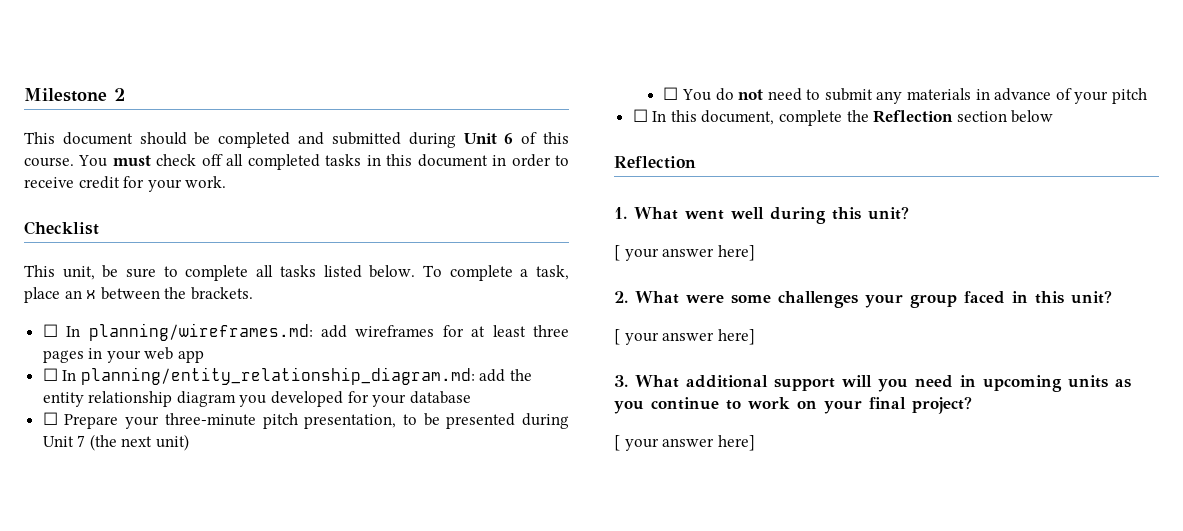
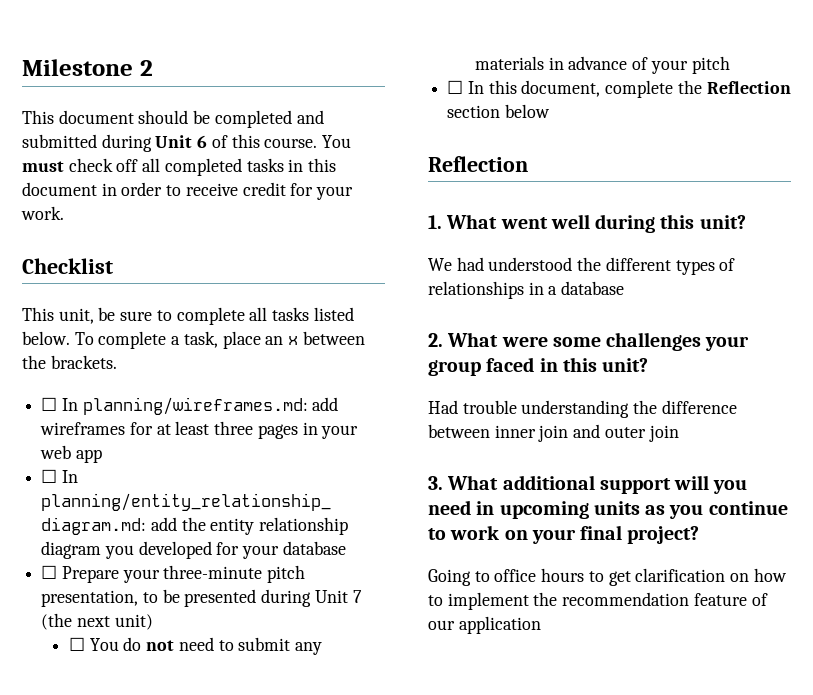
  1. What went well during this unit?
- [ your answer here]
+ We had understood the different types of relationships in a database
  2. What were some challenges your group faced in this unit?
- [ your answer here]
+ Had trouble understanding the difference between inner join and outer join
  3. What additional support will you need in upcoming units as you continue to work on your final project?
- [ your answer here]
+ Going to office hours to get clarification on how to implement the recommendation feature of our application

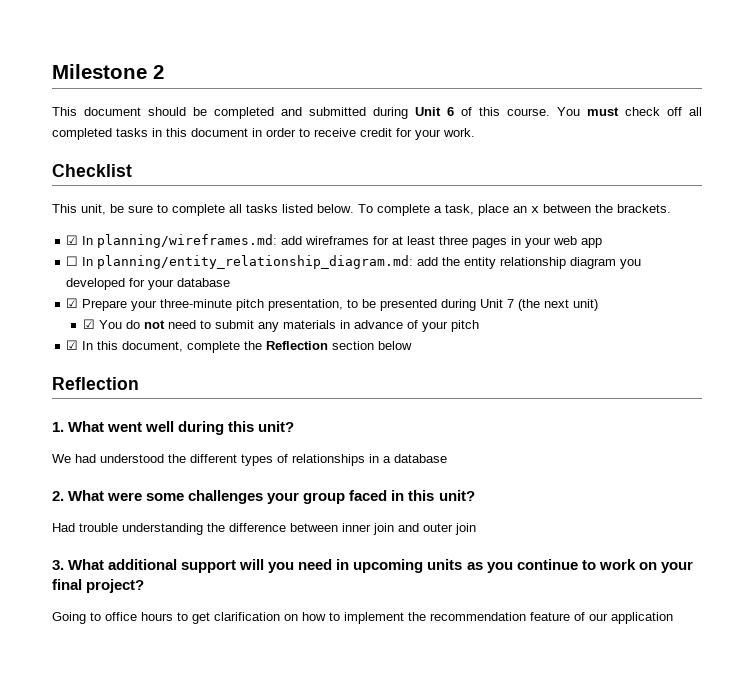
- ☐ In planning/wireframes.md: add wireframes for at least three pages in your web app
+ ☑ In planning/wireframes.md: add wireframes for at least three pages in your web app
- ☐ Prepare your three-minute pitch presentation, to be presented during Unit 7 (the next unit)
+ ☑ Prepare your three-minute pitch presentation, to be presented during Unit 7 (the next unit)
- ☐ You do not need to submit any materials in advance of your pitch
+ ☑ You do not need to submit any materials in advance of your pitch
- ☐ In this document, complete the Reflection section below
+ ☑ In this document, complete the Reflection section below

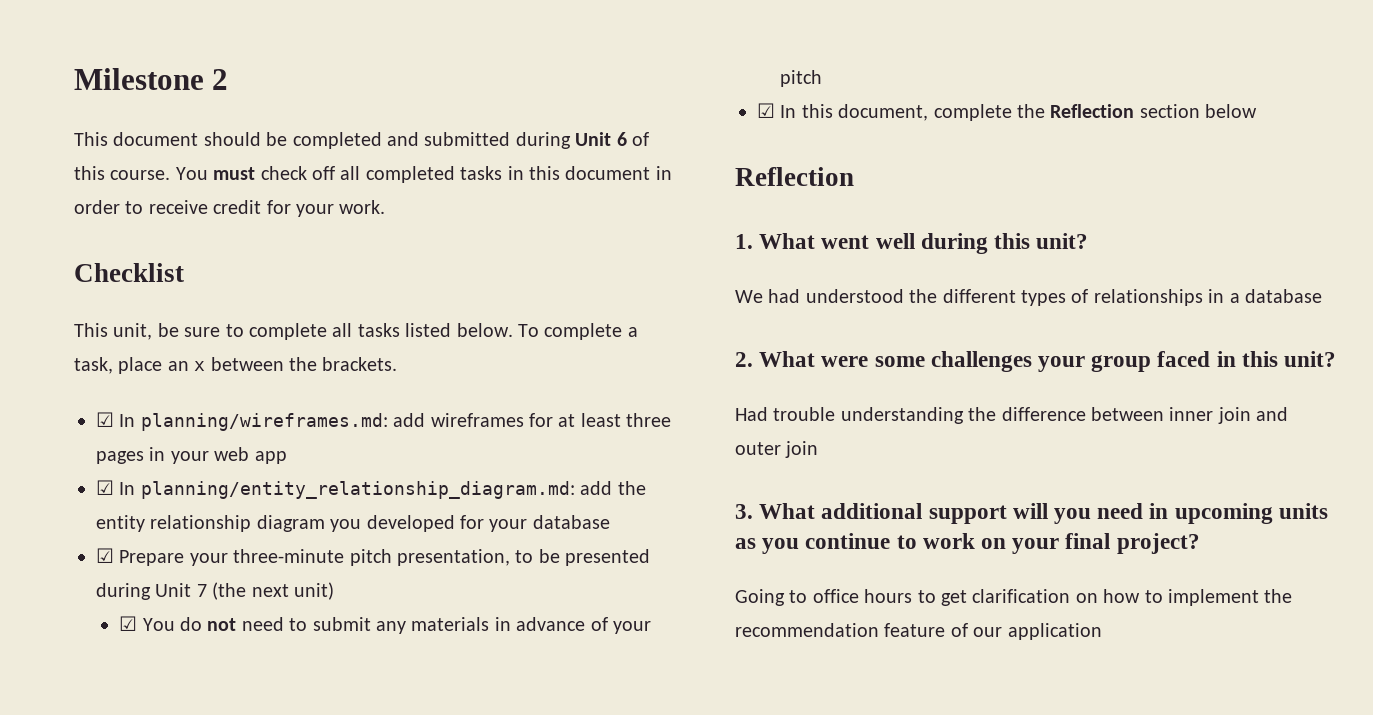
- ☐ In planning/entity_relationship_diagram.md: add the entity relationship diagram you developed for your database
+ ☑ In planning/entity_relationship_diagram.md: add the entity relationship diagram you developed for your database

